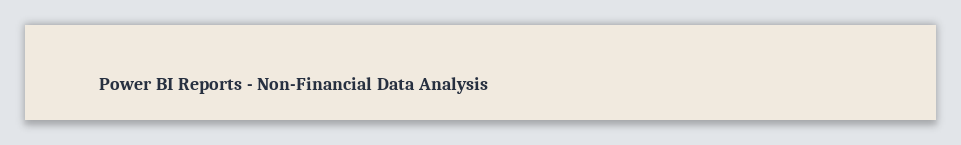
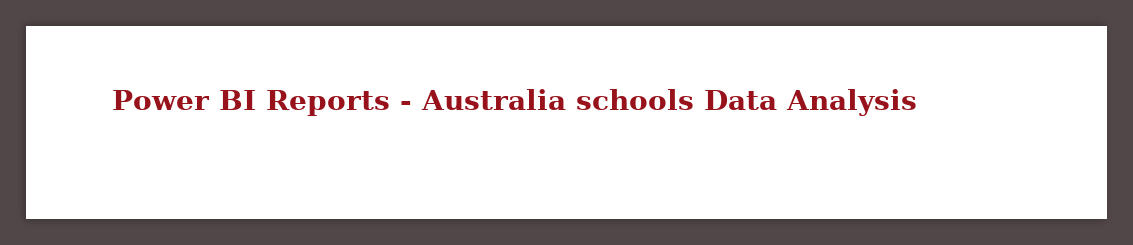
- Power BI Reports - Non-Financial Data Analysis
+ Power BI Reports - Australia schools Data Analysis

